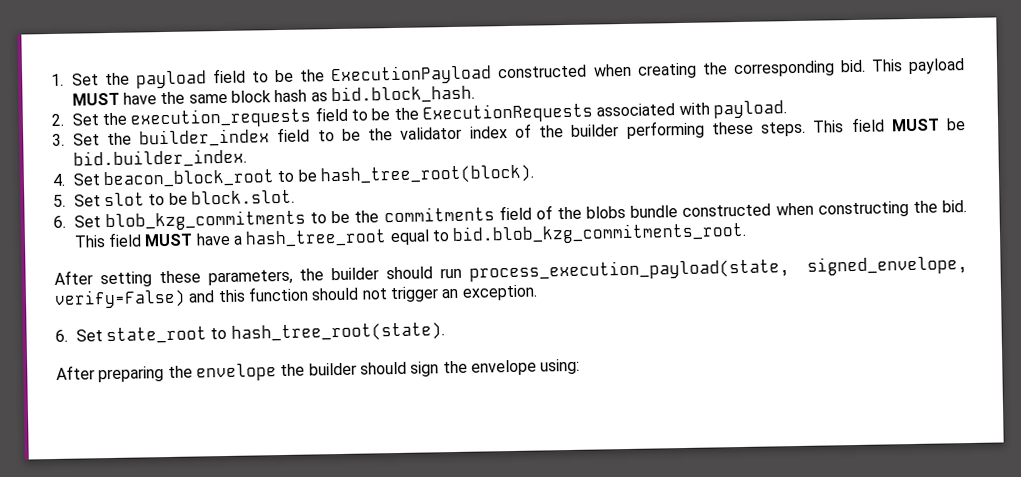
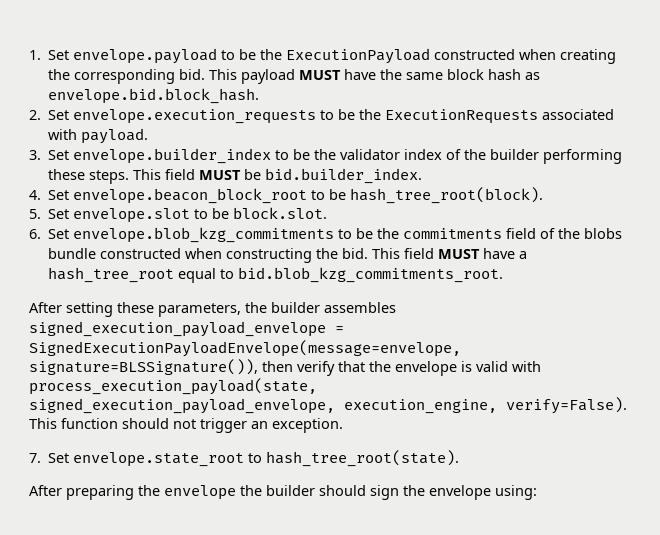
- 1. Set the payload field to be the ExecutionPayload constructed when creating the corresponding bid.
+ 1. Set envelope.payload to be the ExecutionPayload constructed when creating the corresponding bid.
- This payload MUST have the same block hash as bid.block_hash.
+ This payload MUST have the same block hash as envelope.bid.block_hash.
- 2. Set the execution_requests field to be the ExecutionRequests associated with payload.
+ 2. Set envelope.execution_requests to be the ExecutionRequests associated with payload.
- 3. Set the builder_index field to be the validator index of the builder performing these steps.
+ 3. Set envelope.builder_index to be the validator index of the builder performing these steps.
- 4. Set beacon_block_root to be hash_tree_root(block).
+ 4. Set envelope.beacon_block_root to be hash_tree_root(block).
- 5. Set slot to be block.slot.
+ 5. Set envelope.slot to be block.slot.
- 6. Set blob_kzg_commitments to be the commitments field of the blobs bundle constructed when constructing the bid.
+ 6. Set envelope.blob_kzg_commitments to be the commitments field of the blobs bundle constructed when constructing the bid.
- After setting these parameters, the builder should run process_execution_payload(state, signed_envelope, verify=False) and this function should not trigger an exception.
+ After setting these parameters, the builder assembles signed_execution_payload_envelope = SignedExecutionPayloadEnvelope(message=envelope, signature=BLSSignature()), then verify that the envelope is valid with process_execution_payload(state, signed_execution_payload_envelope, execution_engine, verify=False). This function should not trigger an exception.
- 6. Set state_root to hash_tree_root(state).
+ 7. Set envelope.state_root to hash_tree_root(state).

